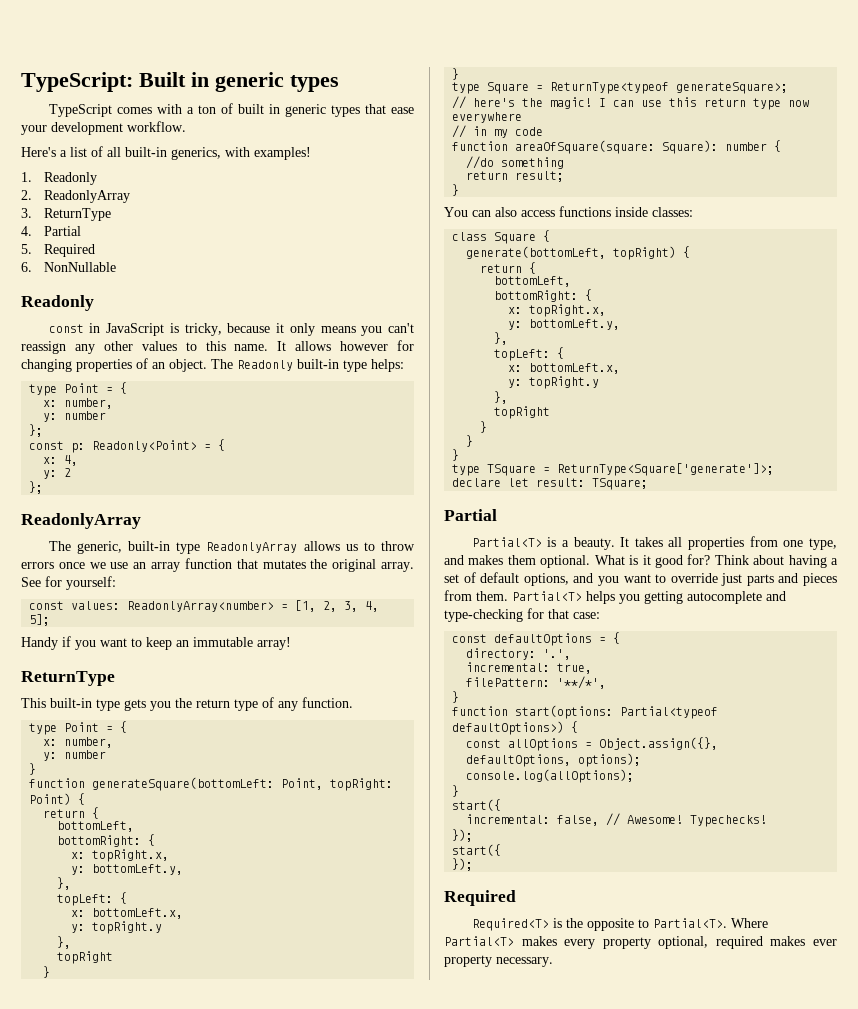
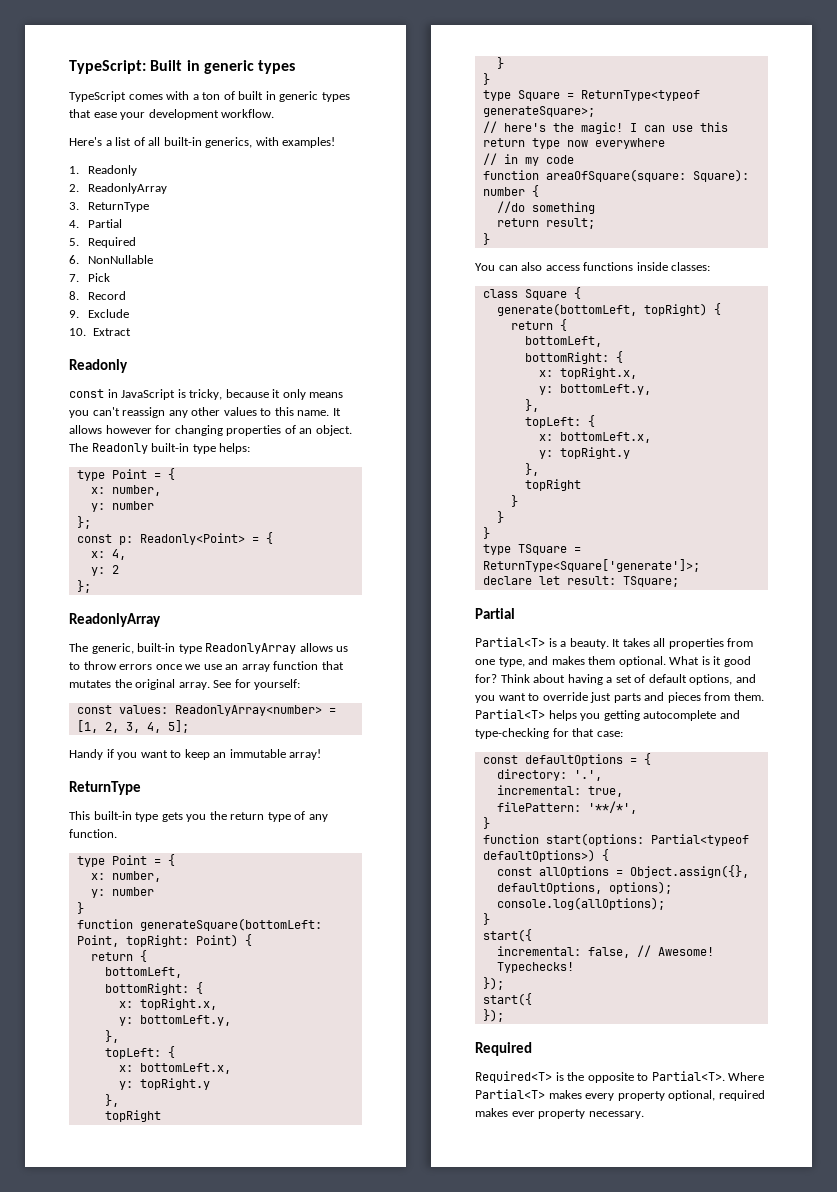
+ 7. Pick
+ 8. Record
+ 9. Exclude
+ 10. Extract

